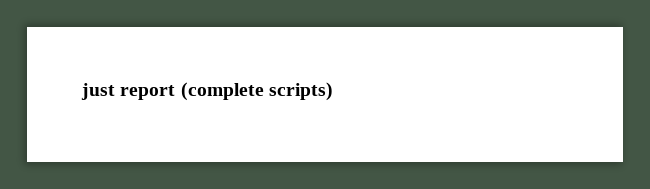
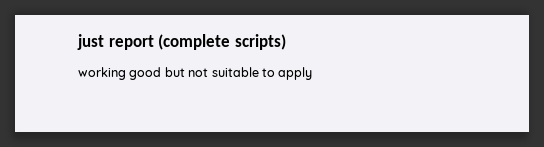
+ working good but not suitable to apply

